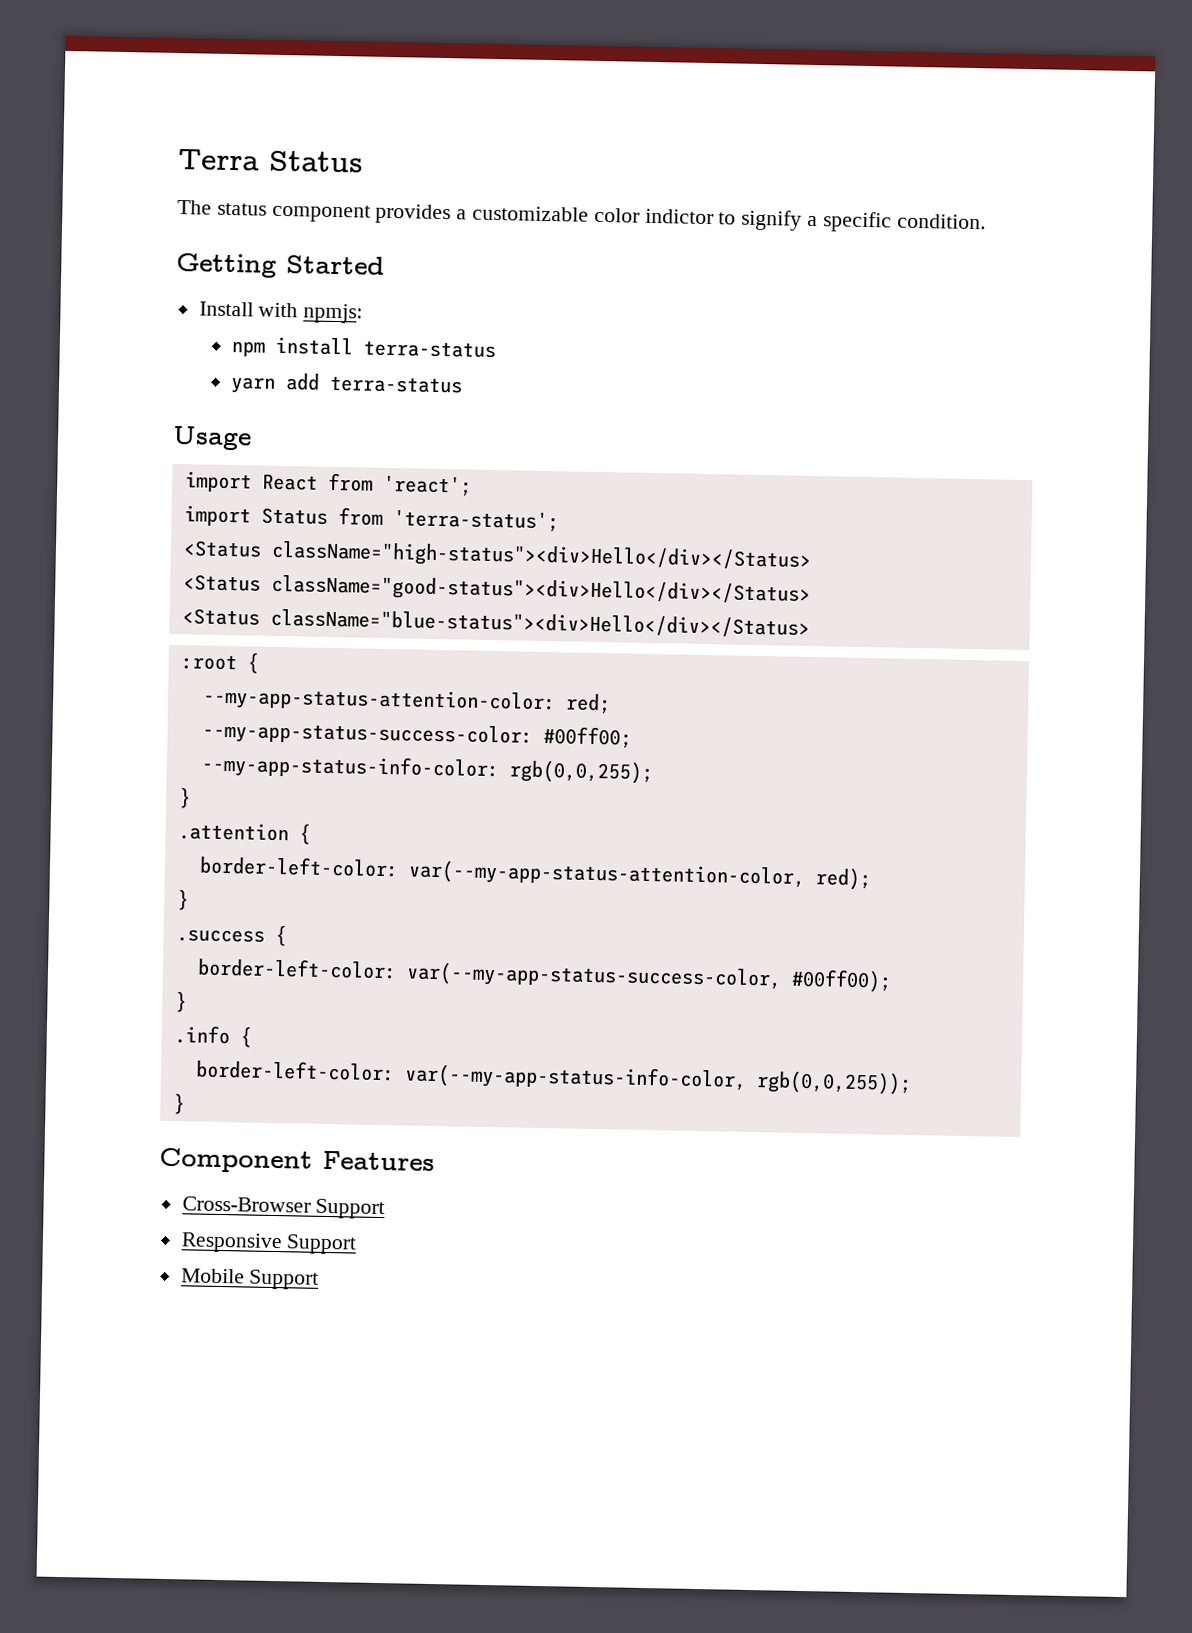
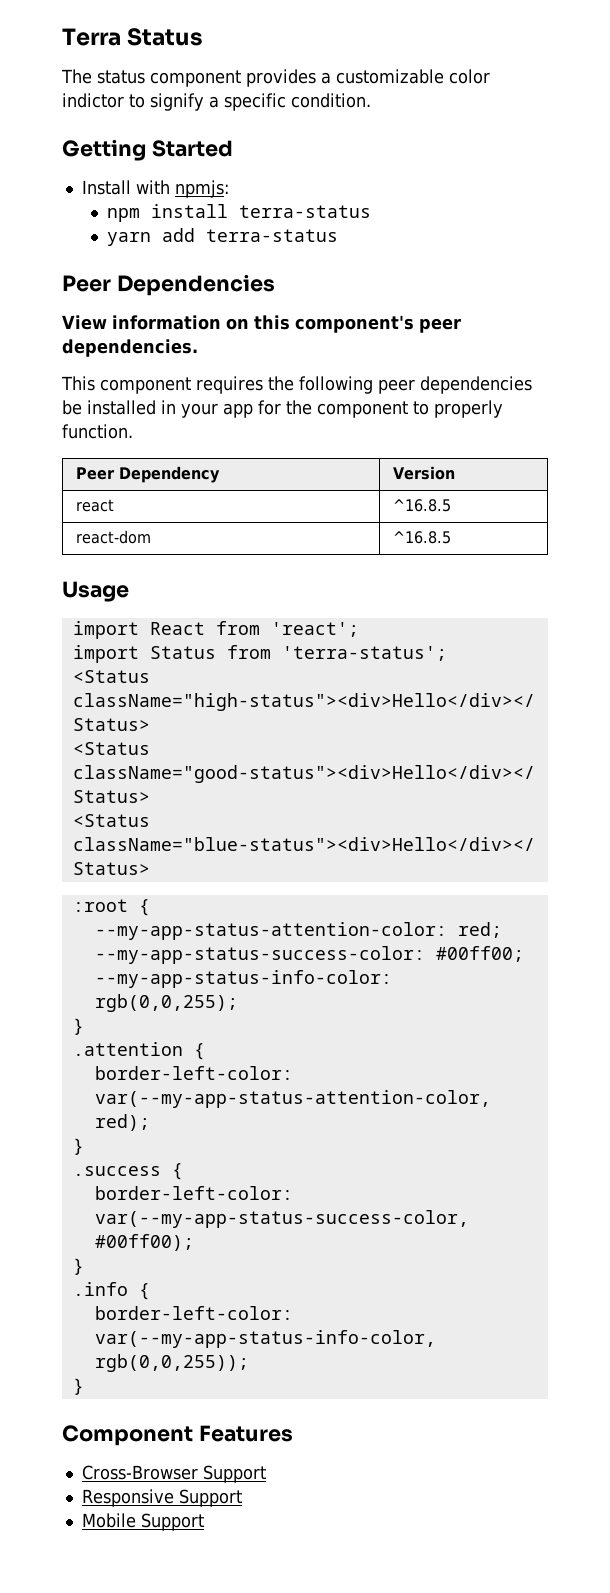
+ Peer Dependencies
+ View information on this component's peer dependencies.
+ This component requires the following peer dependencies be installed in your app for the component to properly function.
+ Peer Dependency | Version
+ react | ^16.8.5
+ react-dom | ^16.8.5

